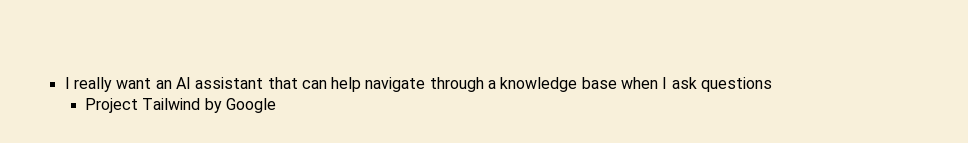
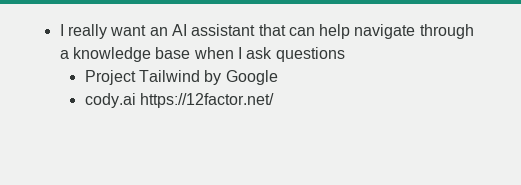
+ cody.ai https://12factor.net/

